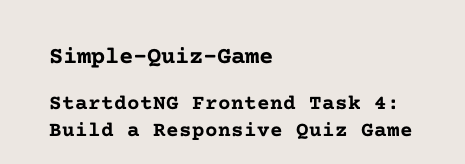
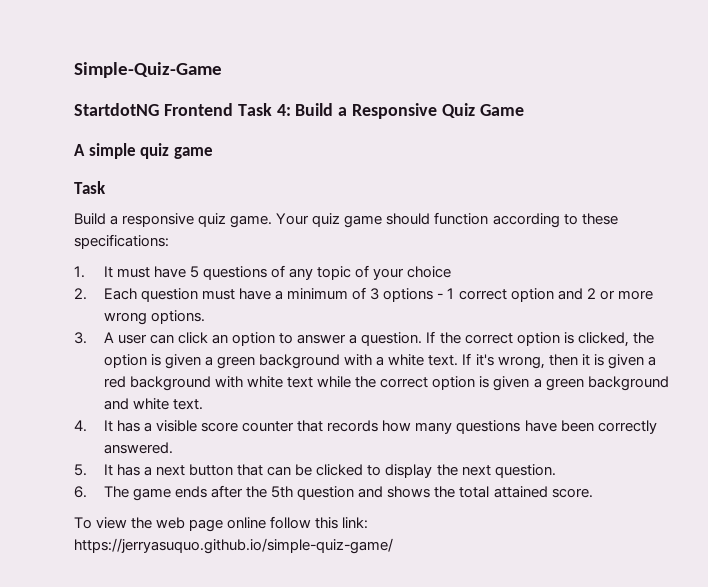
+ A simple quiz game
+ Task
+ Build a responsive quiz game. Your quiz game should function according to these specifications:
+ 1. It must have 5 questions of any topic of your choice
+ 2. Each question must have a minimum of 3 options - 1 correct option and 2 or more wrong options.
+ 3. A user can click an option to answer a question. If the correct option is clicked, the option is given a green background with a white text. If it's wrong, then it is given a red background with white text while the correct option is given a green background and white text.
+ 4. It has a visible score counter that records how many questions have been correctly answered.
+ 5. It has a next button that can be clicked to display the next question.
+ 6. The game ends after the 5th question and shows the total attained score.
+ To view the web page online follow this link: https://jerryasuquo.github.io/simple-quiz-game/

